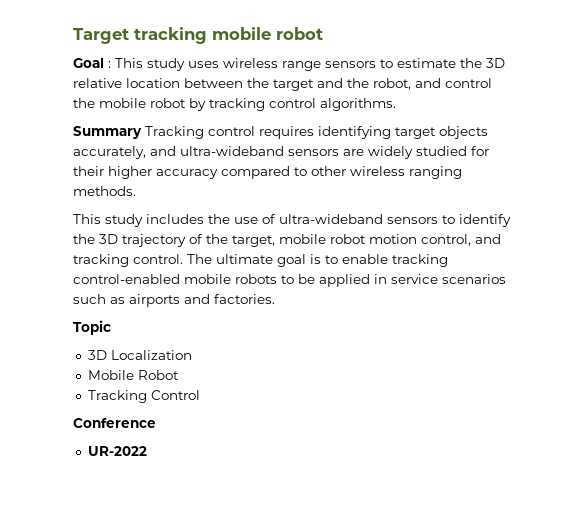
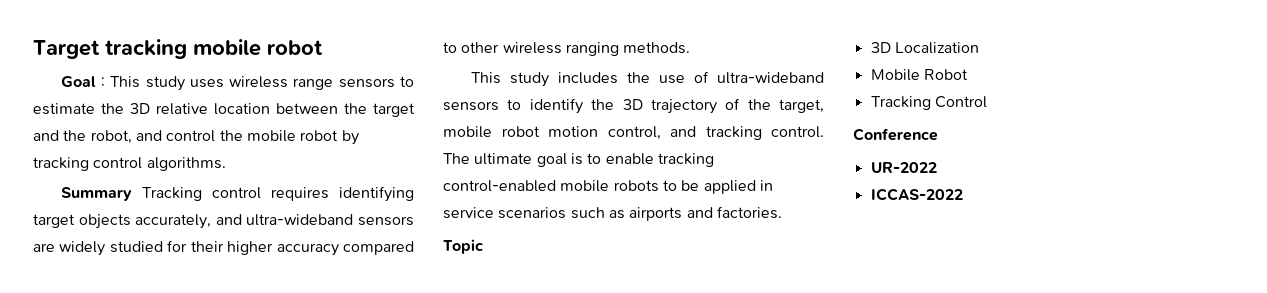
+ ICCAS-2022

